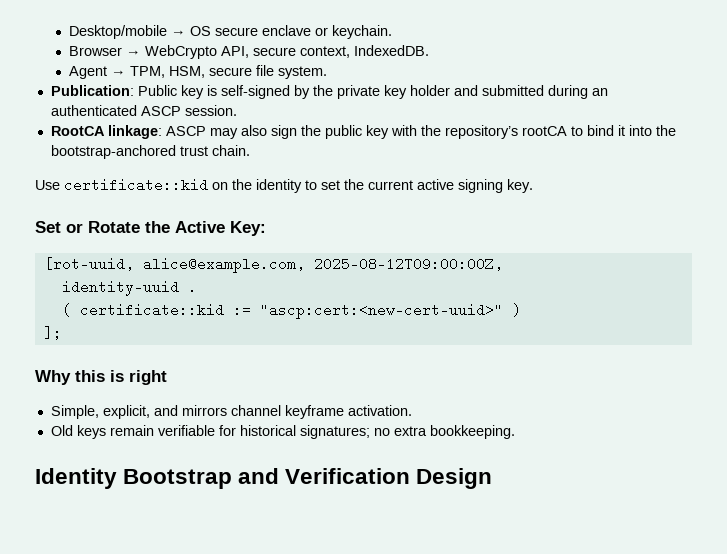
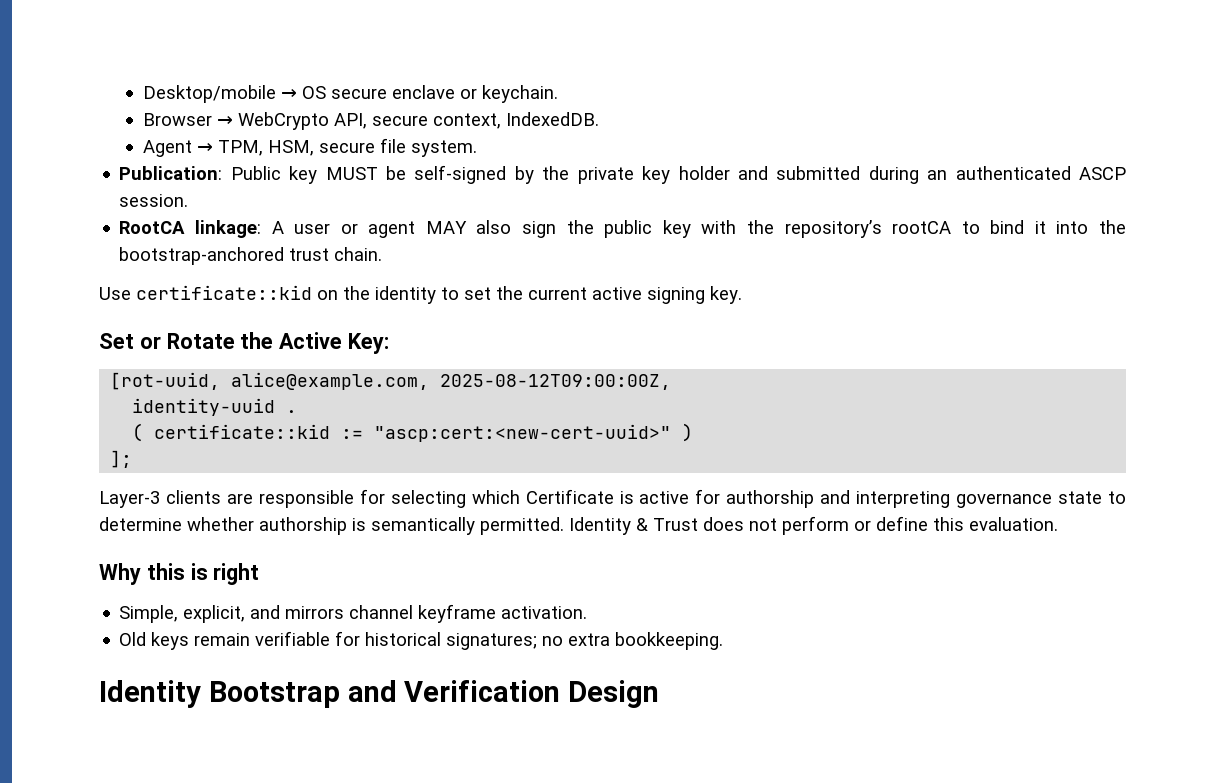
- Publication: Public key is self‑signed by the private key holder and submitted during an authenticated ASCP session.
+ Publication: Public key MUST be self‑signed by the private key holder and submitted during an authenticated ASCP session.
- RootCA linkage: ASCP may also sign the public key with the repository’s rootCA to bind it into the bootstrap‑anchored trust chain.
+ RootCA linkage: A user or agent MAY also sign the public key with the repository’s rootCA to bind it into the bootstrap‑anchored trust chain.
+ Layer-3 clients are responsible for selecting which Certificate is active for authorship and interpreting governance state to determine whether authorship is semantically permitted. Identity & Trust does not perform or define this evaluation.

